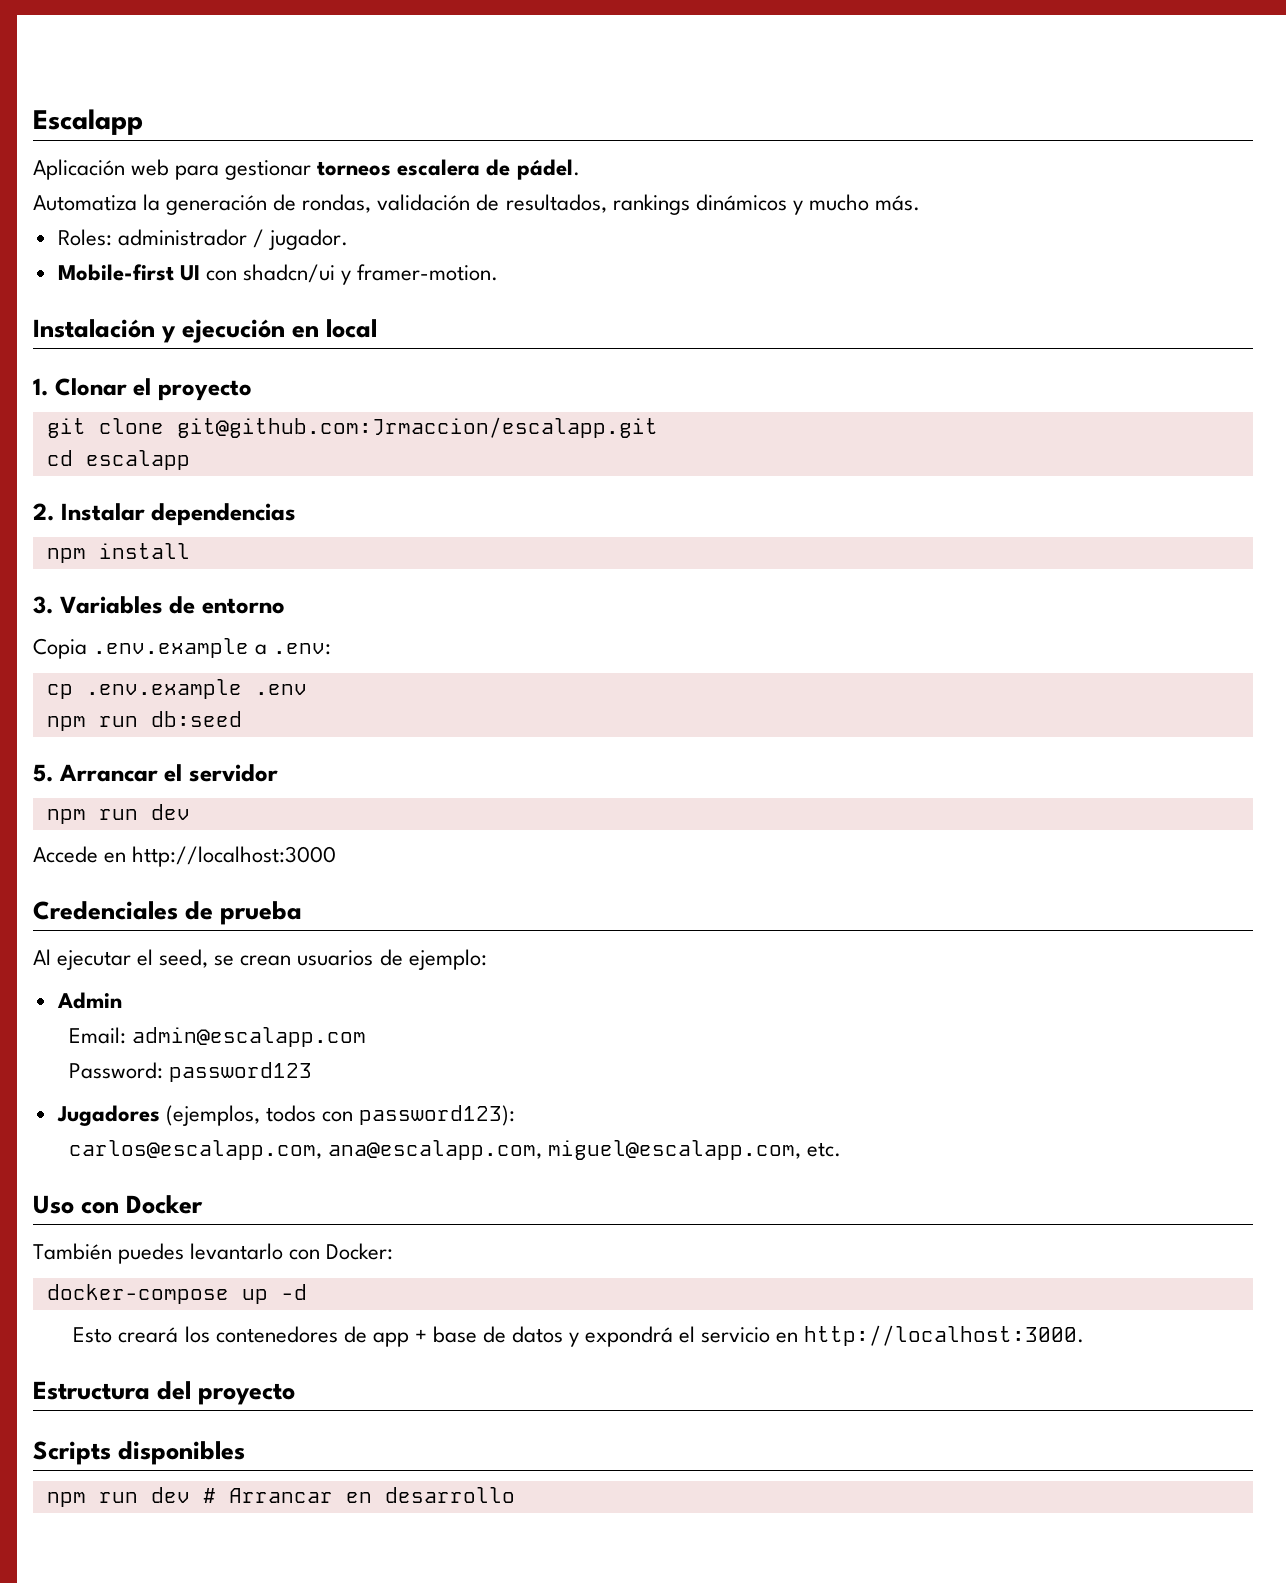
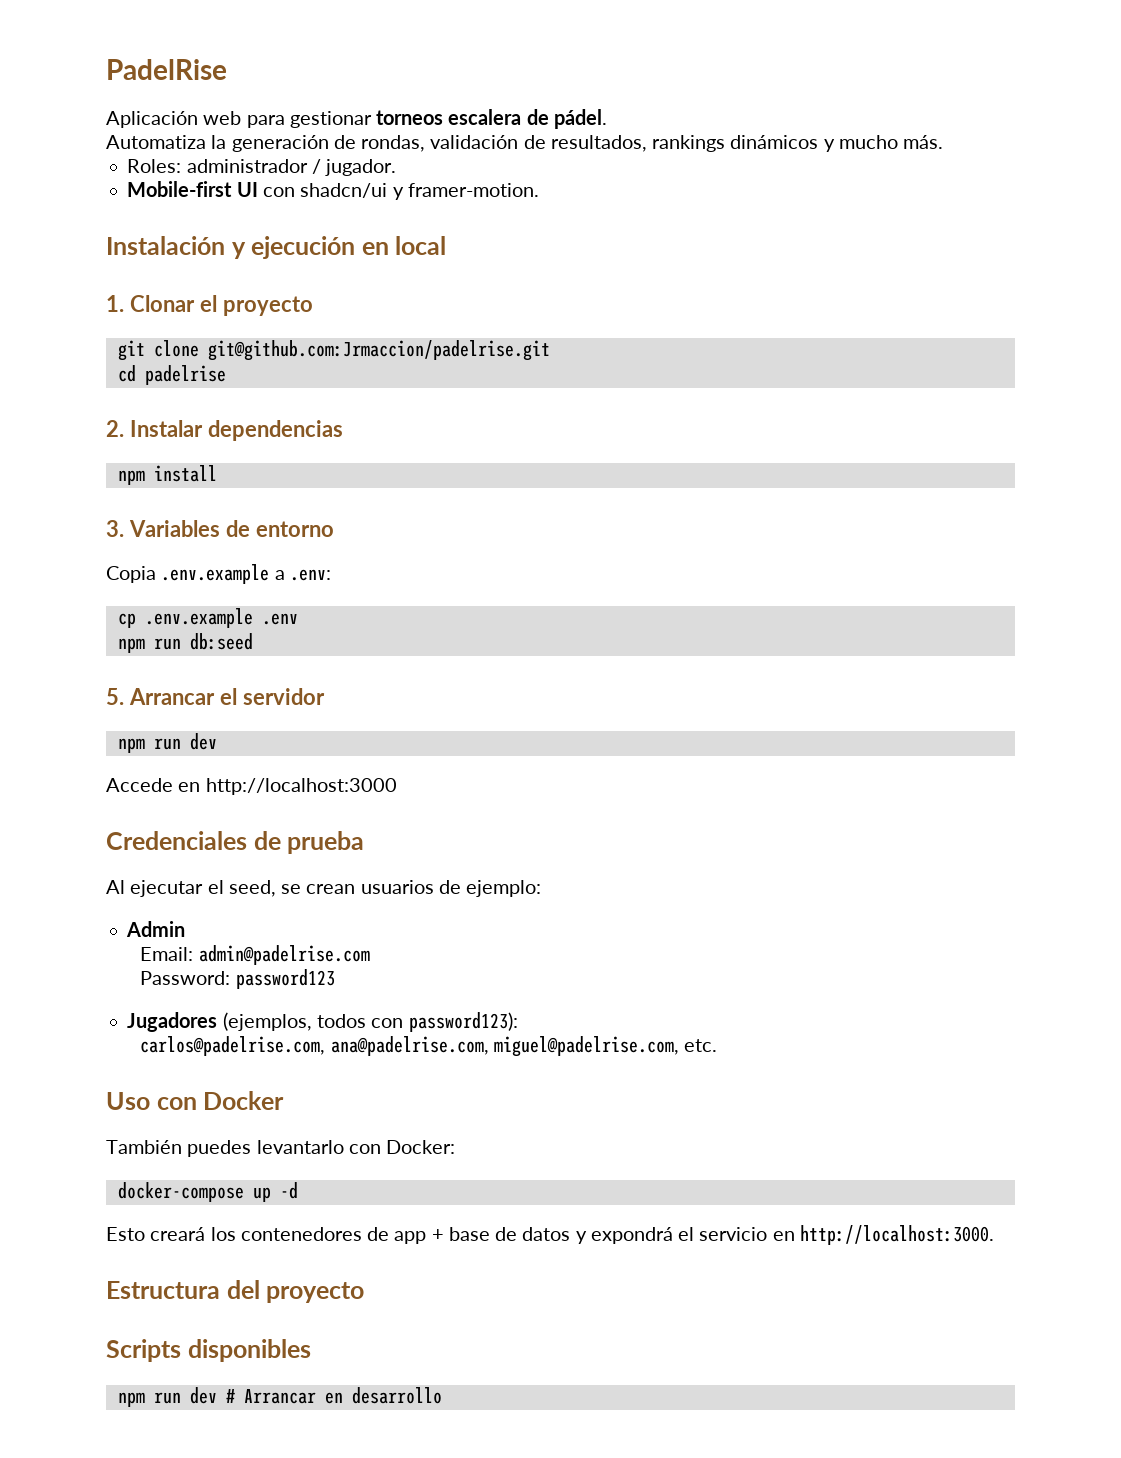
- Escalapp
+ PadelRise
- git clone git@github.com:Jrmaccion/escalapp.git
+ git clone git@github.com:Jrmaccion/padelrise.git
- cd escalapp
+ cd padelrise
- Email: admin@escalapp.com
+ Email: admin@padelrise.com
- carlos@escalapp.com, ana@escalapp.com, miguel@escalapp.com, etc.
+ carlos@padelrise.com, ana@padelrise.com, miguel@padelrise.com, etc.

